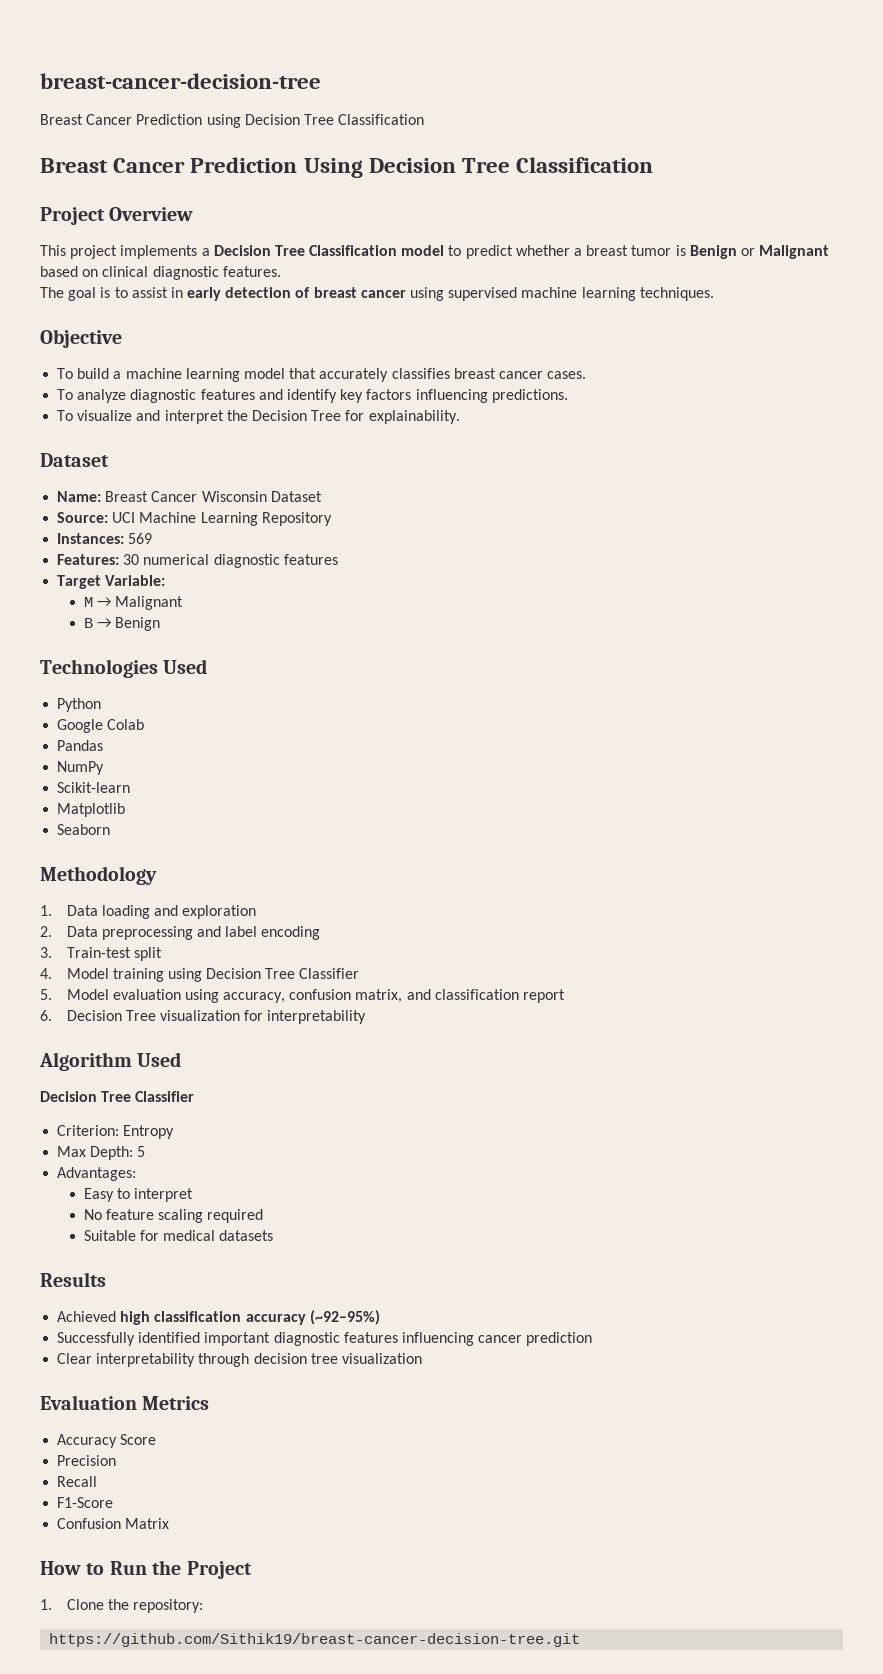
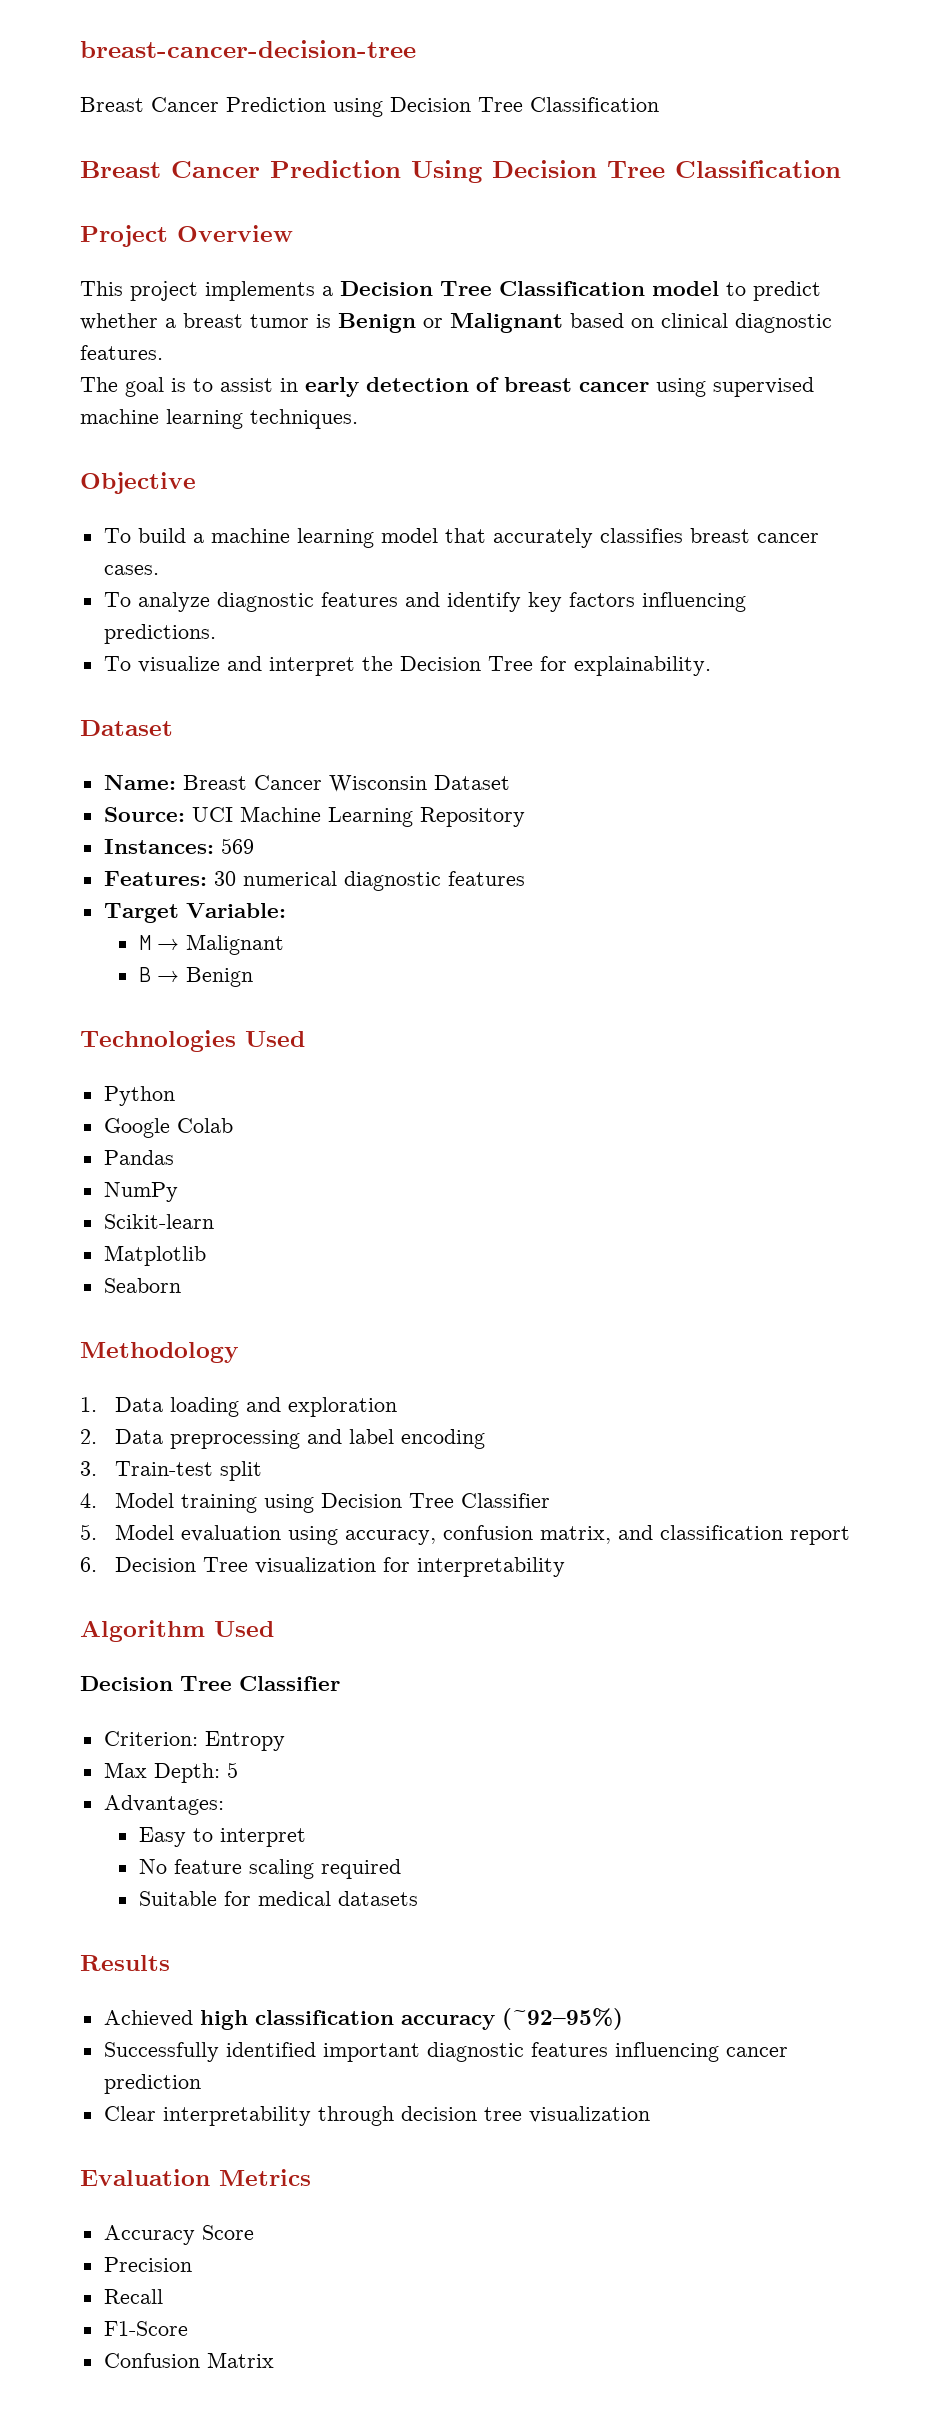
- How to Run the Project
- 1. Clone the repository:
- https://github.com/Sithik19/breast-cancer-decision-tree.git

